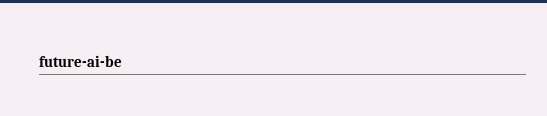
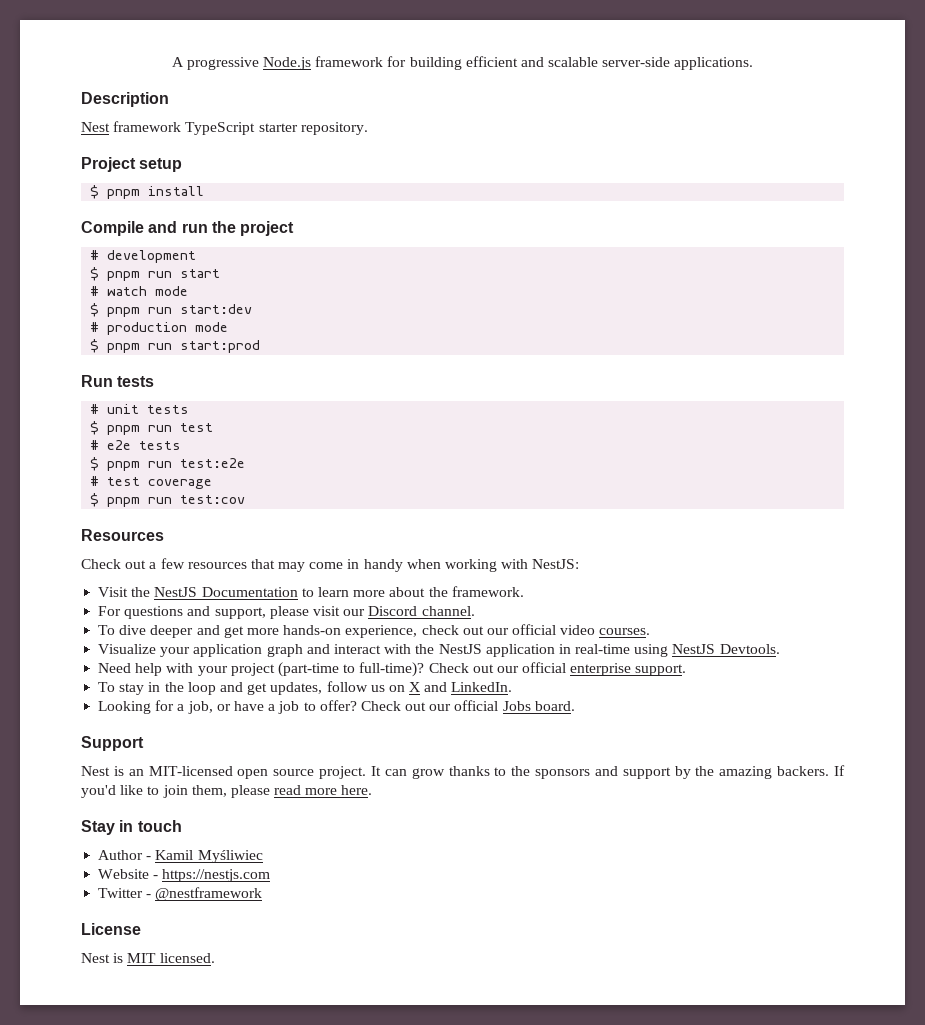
- future-ai-be
+ A progressive Node.js framework for building efficient and scalable server-side applications.
+ Description
+ Nest framework TypeScript starter repository.
+ Project setup
+ $ pnpm install
+ Compile and run the project
+ # development
+ $ pnpm run start
+ # watch mode
+ $ pnpm run start:dev
+ # production mode
+ $ pnpm run start:prod
+ Run tests
+ # unit tests
+ $ pnpm run test
+ # e2e tests
+ $ pnpm run test:e2e
+ # test coverage
+ $ pnpm run test:cov
+ Resources
+ Check out a few resources that may come in handy when working with NestJS:
+ Visit the NestJS Documentation to learn more about the framework.
+ For questions and support, please visit our Discord channel.
+ To dive deeper and get more hands-on experience, check out our official video courses.
+ Visualize your application graph and interact with the NestJS application in real-time using NestJS Devtools.
+ Need help with your project (part-time to full-time)? Check out our official enterprise support.
+ To stay in the loop and get updates, follow us on X and LinkedIn.
+ Looking for a job, or have a job to offer? Check out our official Jobs board.
+ Support
+ Nest is an MIT-licensed open source project. It can grow thanks to the sponsors and support by the amazing backers. If you'd like to join them, please read more here.
+ Stay in touch
+ Author - Kamil Myśliwiec
+ Website - https://nestjs.com
+ Twitter - @nestframework
+ License
+ Nest is MIT licensed.

